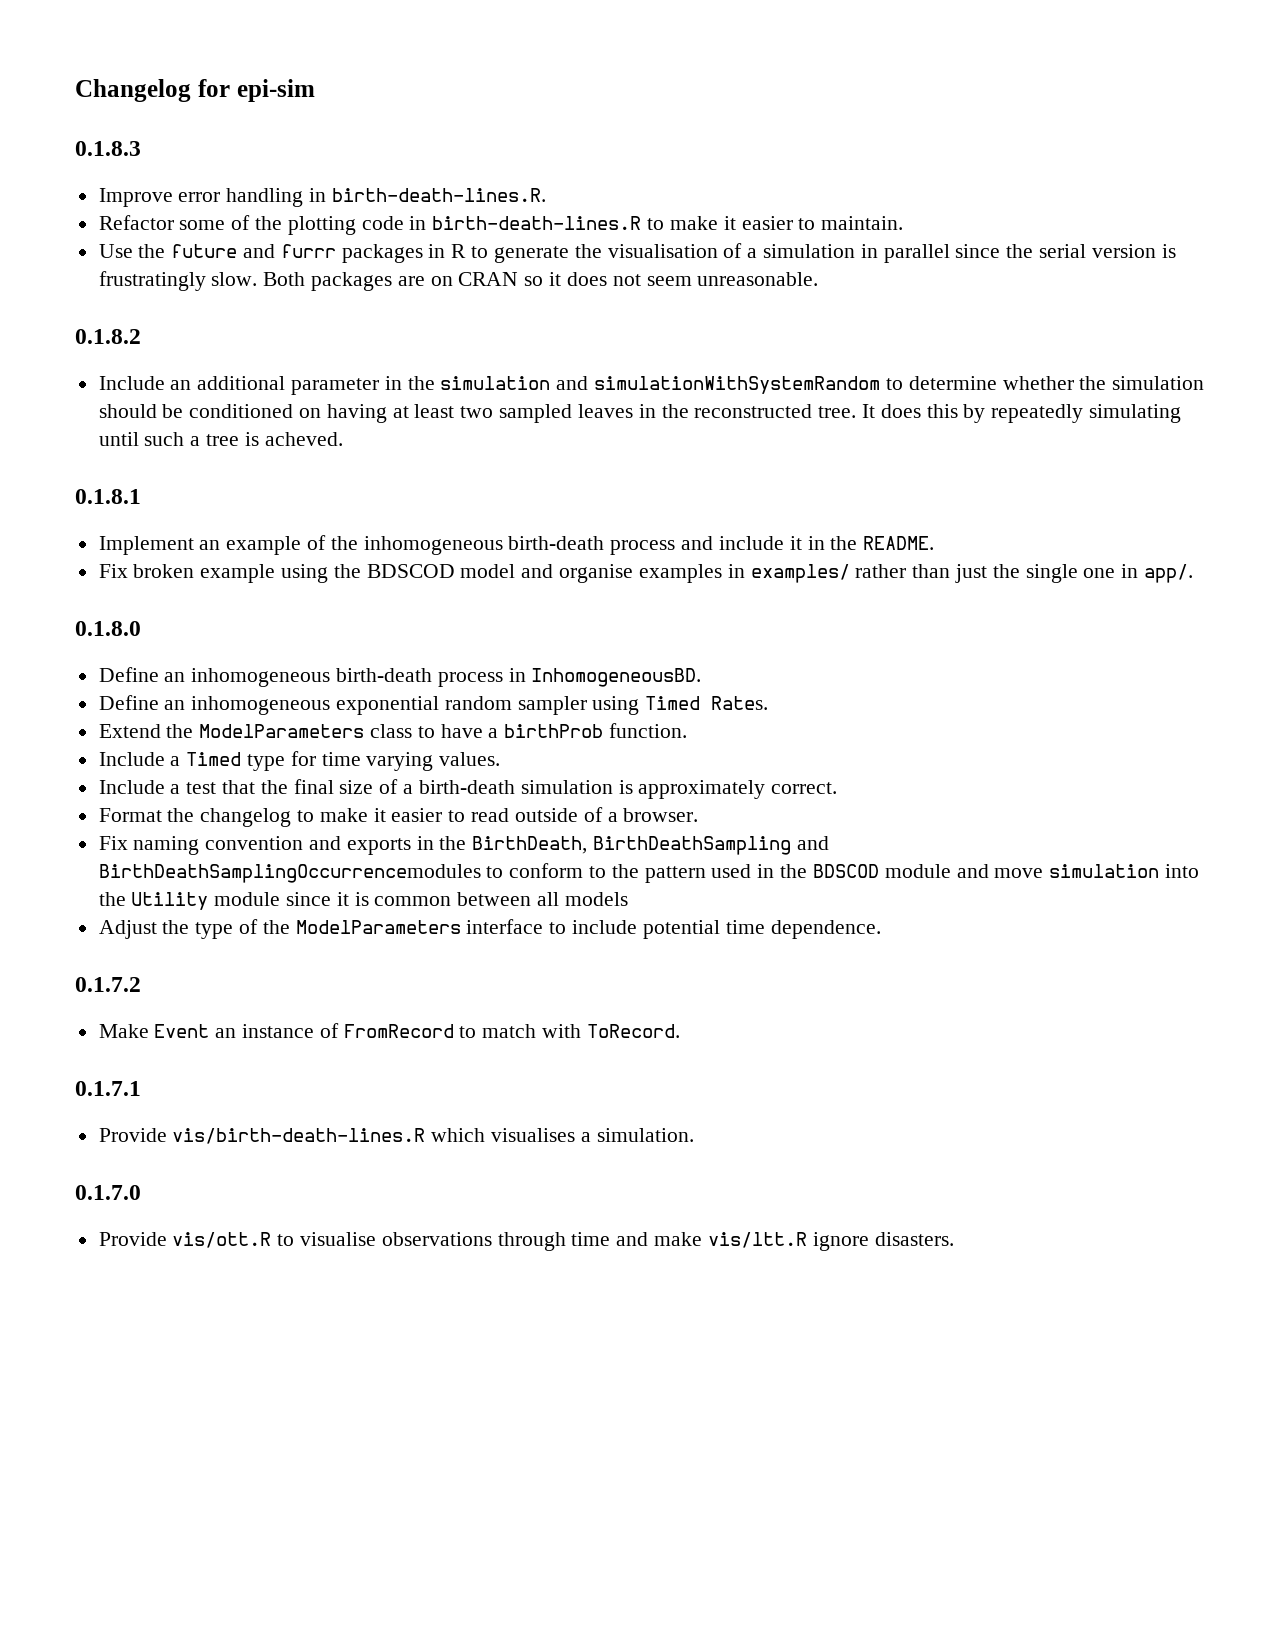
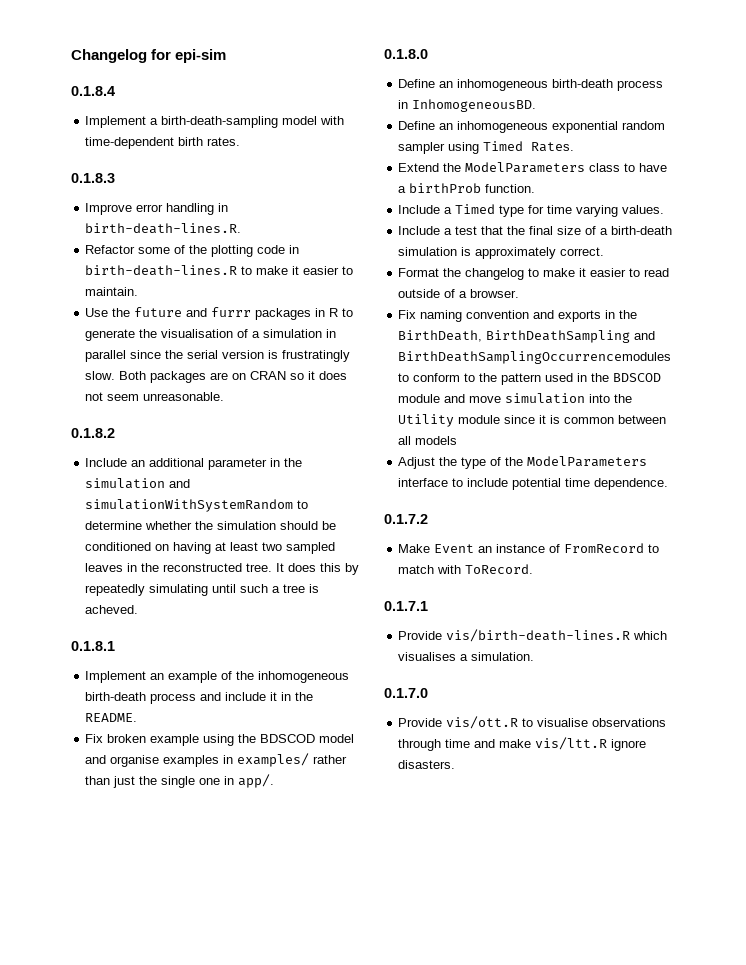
+ 0.1.8.4
+ Implement a birth-death-sampling model with time-dependent birth rates.

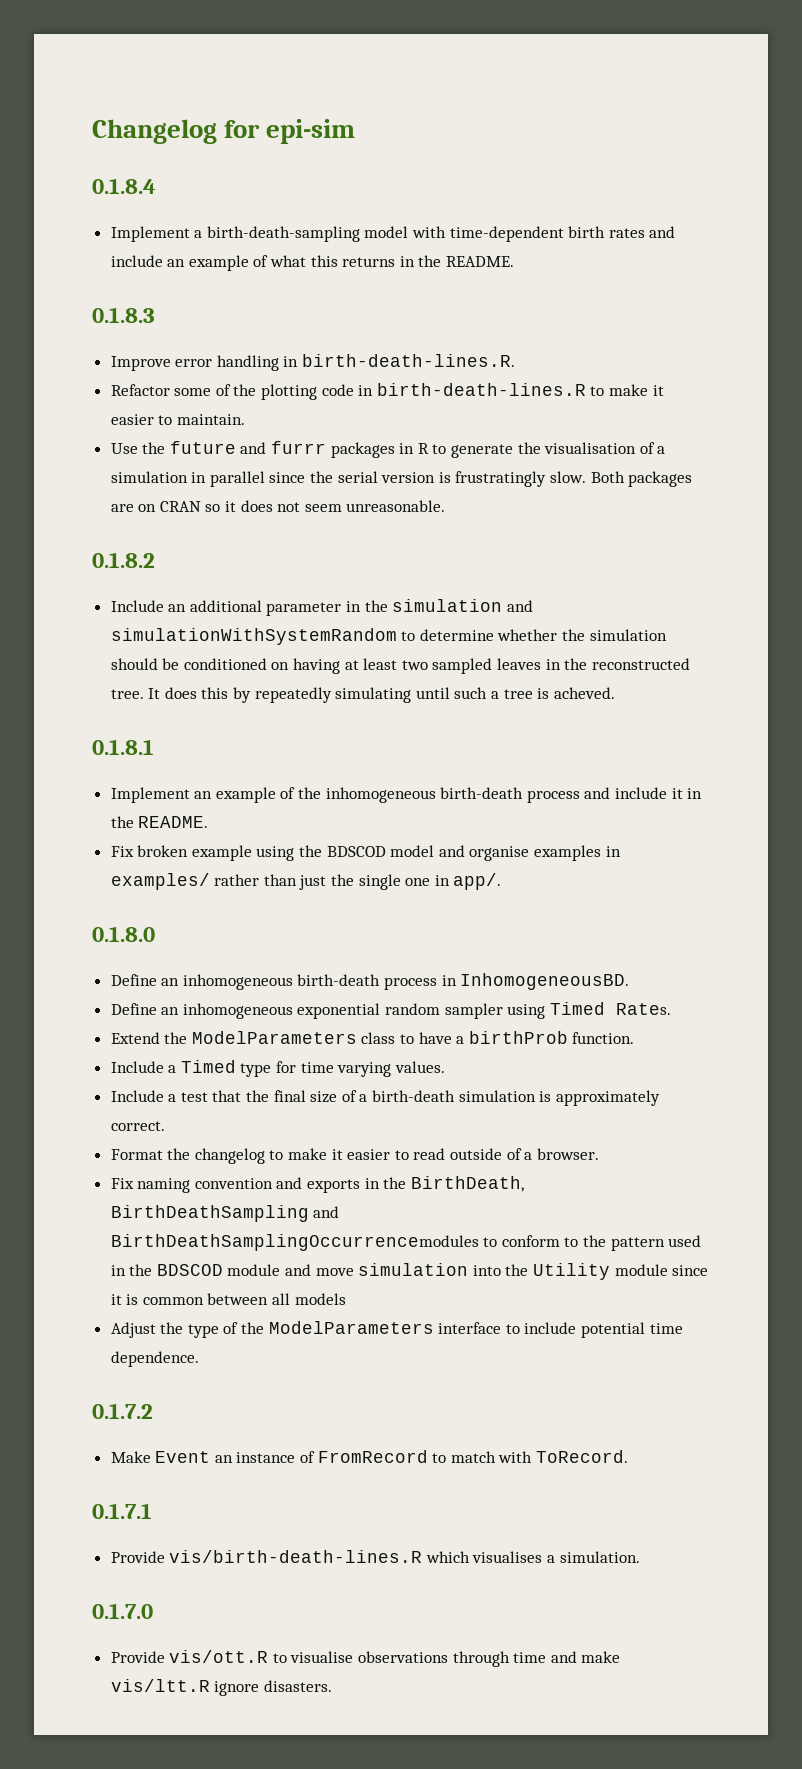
- Implement a birth-death-sampling model with time-dependent birth rates.
+ Implement a birth-death-sampling model with time-dependent birth rates and include an example of what this returns in the README.

